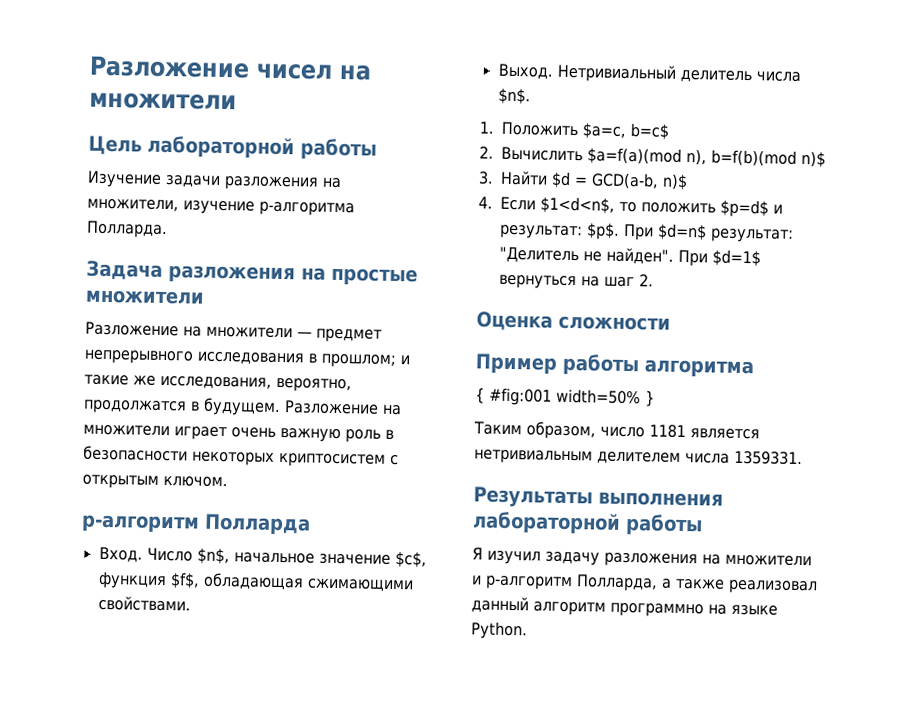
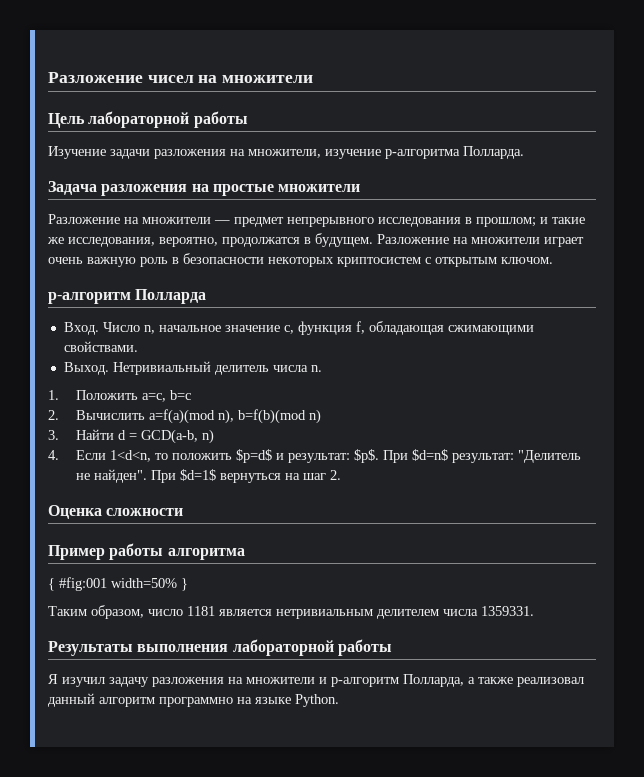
- Число $n$, начальное значение $c$, функция $f$, обладающая сжимающими свойствами.
+ Число n, начальное значение c, функция f, обладающая сжимающими свойствами.
- Нетривиальный делитель числа $n$.
+ Нетривиальный делитель числа n.
- 1. Положить $a=c, b=c$
+ 1. Положить a=c, b=c
- 2. Вычислить $a=f(a)(mod n), b=f(b)(mod n)$
+ 2. Вычислить a=f(a)(mod n), b=f(b)(mod n)
- 3. Найти $d = GCD(a-b, n)$
+ 3. Найти d = GCD(a-b, n)
- 4. Если $1<d<n$, то положить $p=d$ и результат: $p$.
+ 4. Если 1<d<n, то положить $p=d$ и результат: $p$.

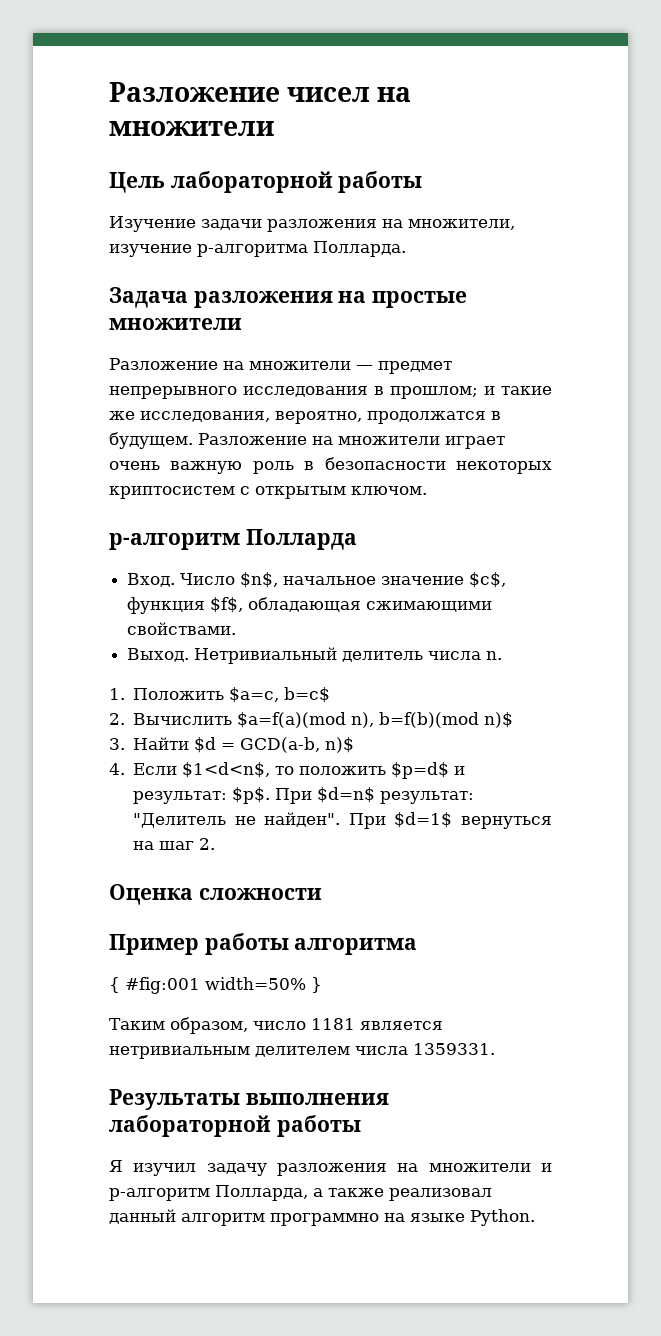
- Число n, начальное значение c, функция f, обладающая сжимающими свойствами.
+ Число $n$, начальное значение $c$, функция $f$, обладающая сжимающими свойствами.
- 1. Положить a=c, b=c
+ 1. Положить $a=c, b=c$
- 2. Вычислить a=f(a)(mod n), b=f(b)(mod n)
+ 2. Вычислить $a=f(a)(mod n), b=f(b)(mod n)$
- 3. Найти d = GCD(a-b, n)
+ 3. Найти $d = GCD(a-b, n)$
- 4. Если 1<d<n, то положить $p=d$ и результат: $p$.
+ 4. Если $1<d<n$, то положить $p=d$ и результат: $p$.

